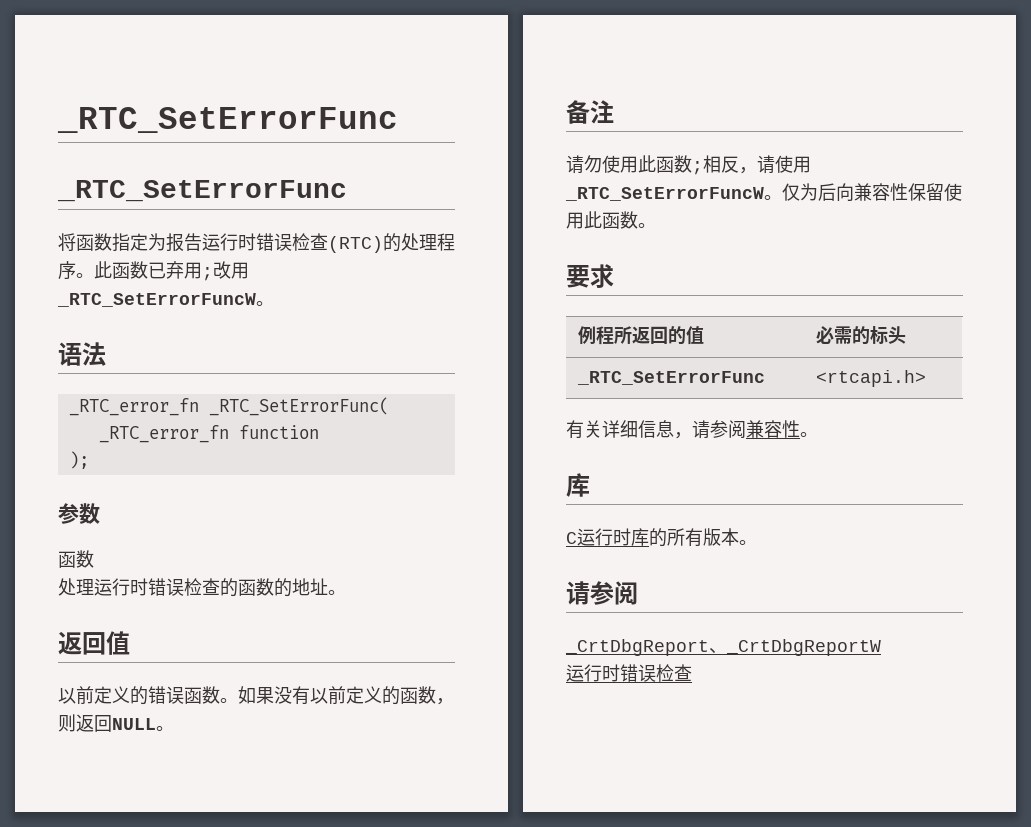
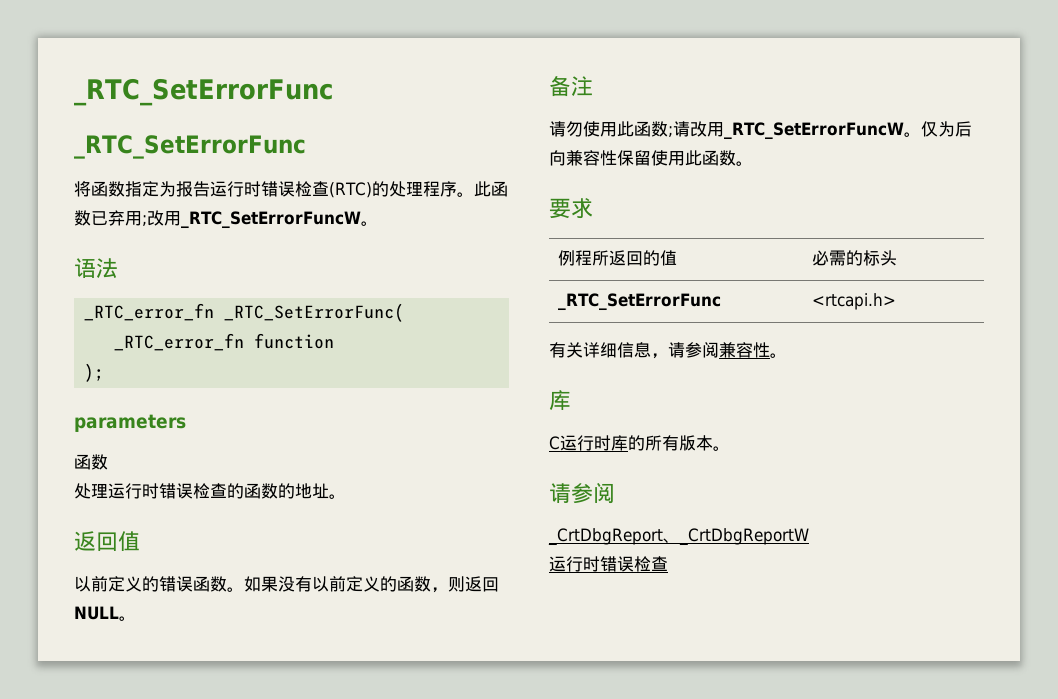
- 参数
+ parameters
- 请勿使用此函数;相反，请使用_RTC_SetErrorFuncW。
+ 请勿使用此函数;请改用_RTC_SetErrorFuncW。

